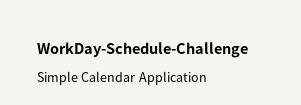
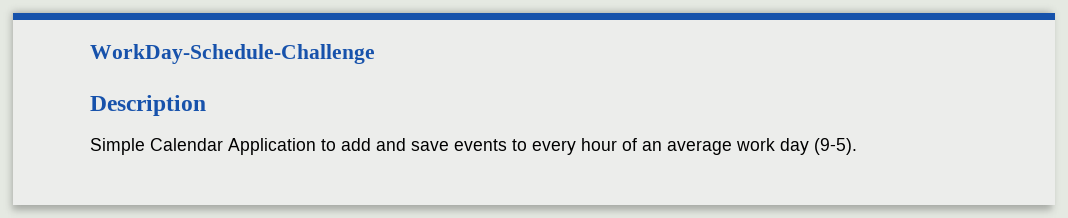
+ Description
- Simple Calendar Application
+ Simple Calendar Application to add and save events to every hour of an average work day (9-5).

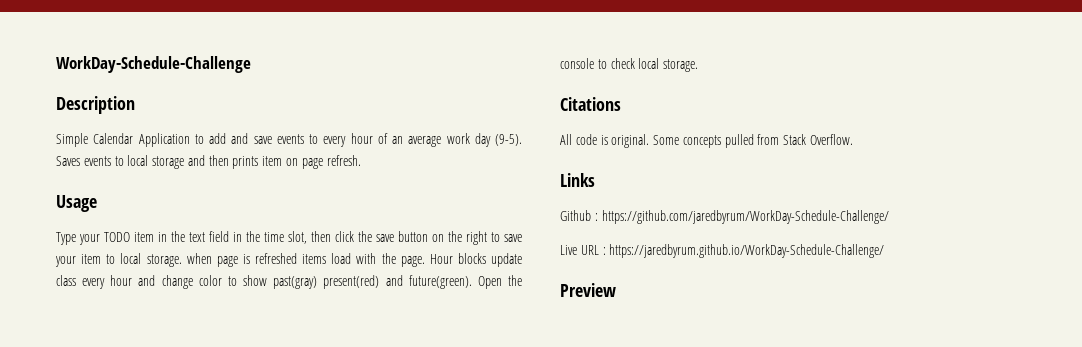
+ Saves events to local storage and then prints item on page refresh.
+ Usage
+ Type your TODO item in the text field in the time slot, then click the save button on the right to save your item to local storage. when page is refreshed items load with the page. Hour blocks update class every hour and change color to show past(gray) present(red) and future(green). Open the console to check local storage.
+ Citations
+ All code is original. Some concepts pulled from Stack Overflow.
+ Links
+ Github : https://github.com/jaredbyrum/WorkDay-Schedule-Challenge/
+ Live URL : https://jaredbyrum.github.io/WorkDay-Schedule-Challenge/
+ Preview

